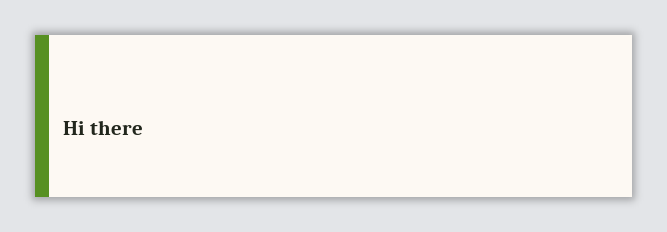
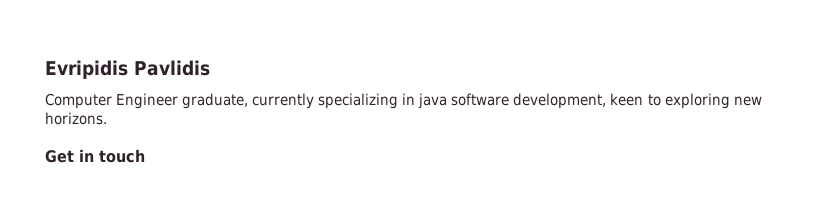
- Hi there
+ Evripidis Pavlidis
+ Computer Engineer graduate, currently specializing in java software development, keen to exploring new horizons.
+ Get in touch

